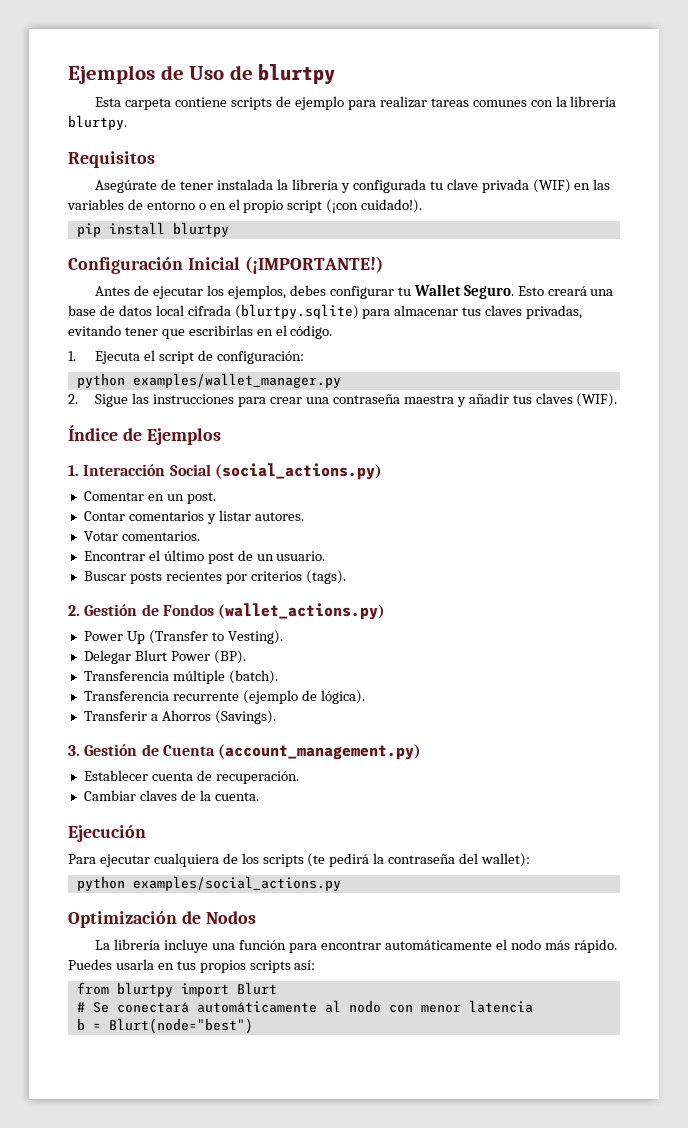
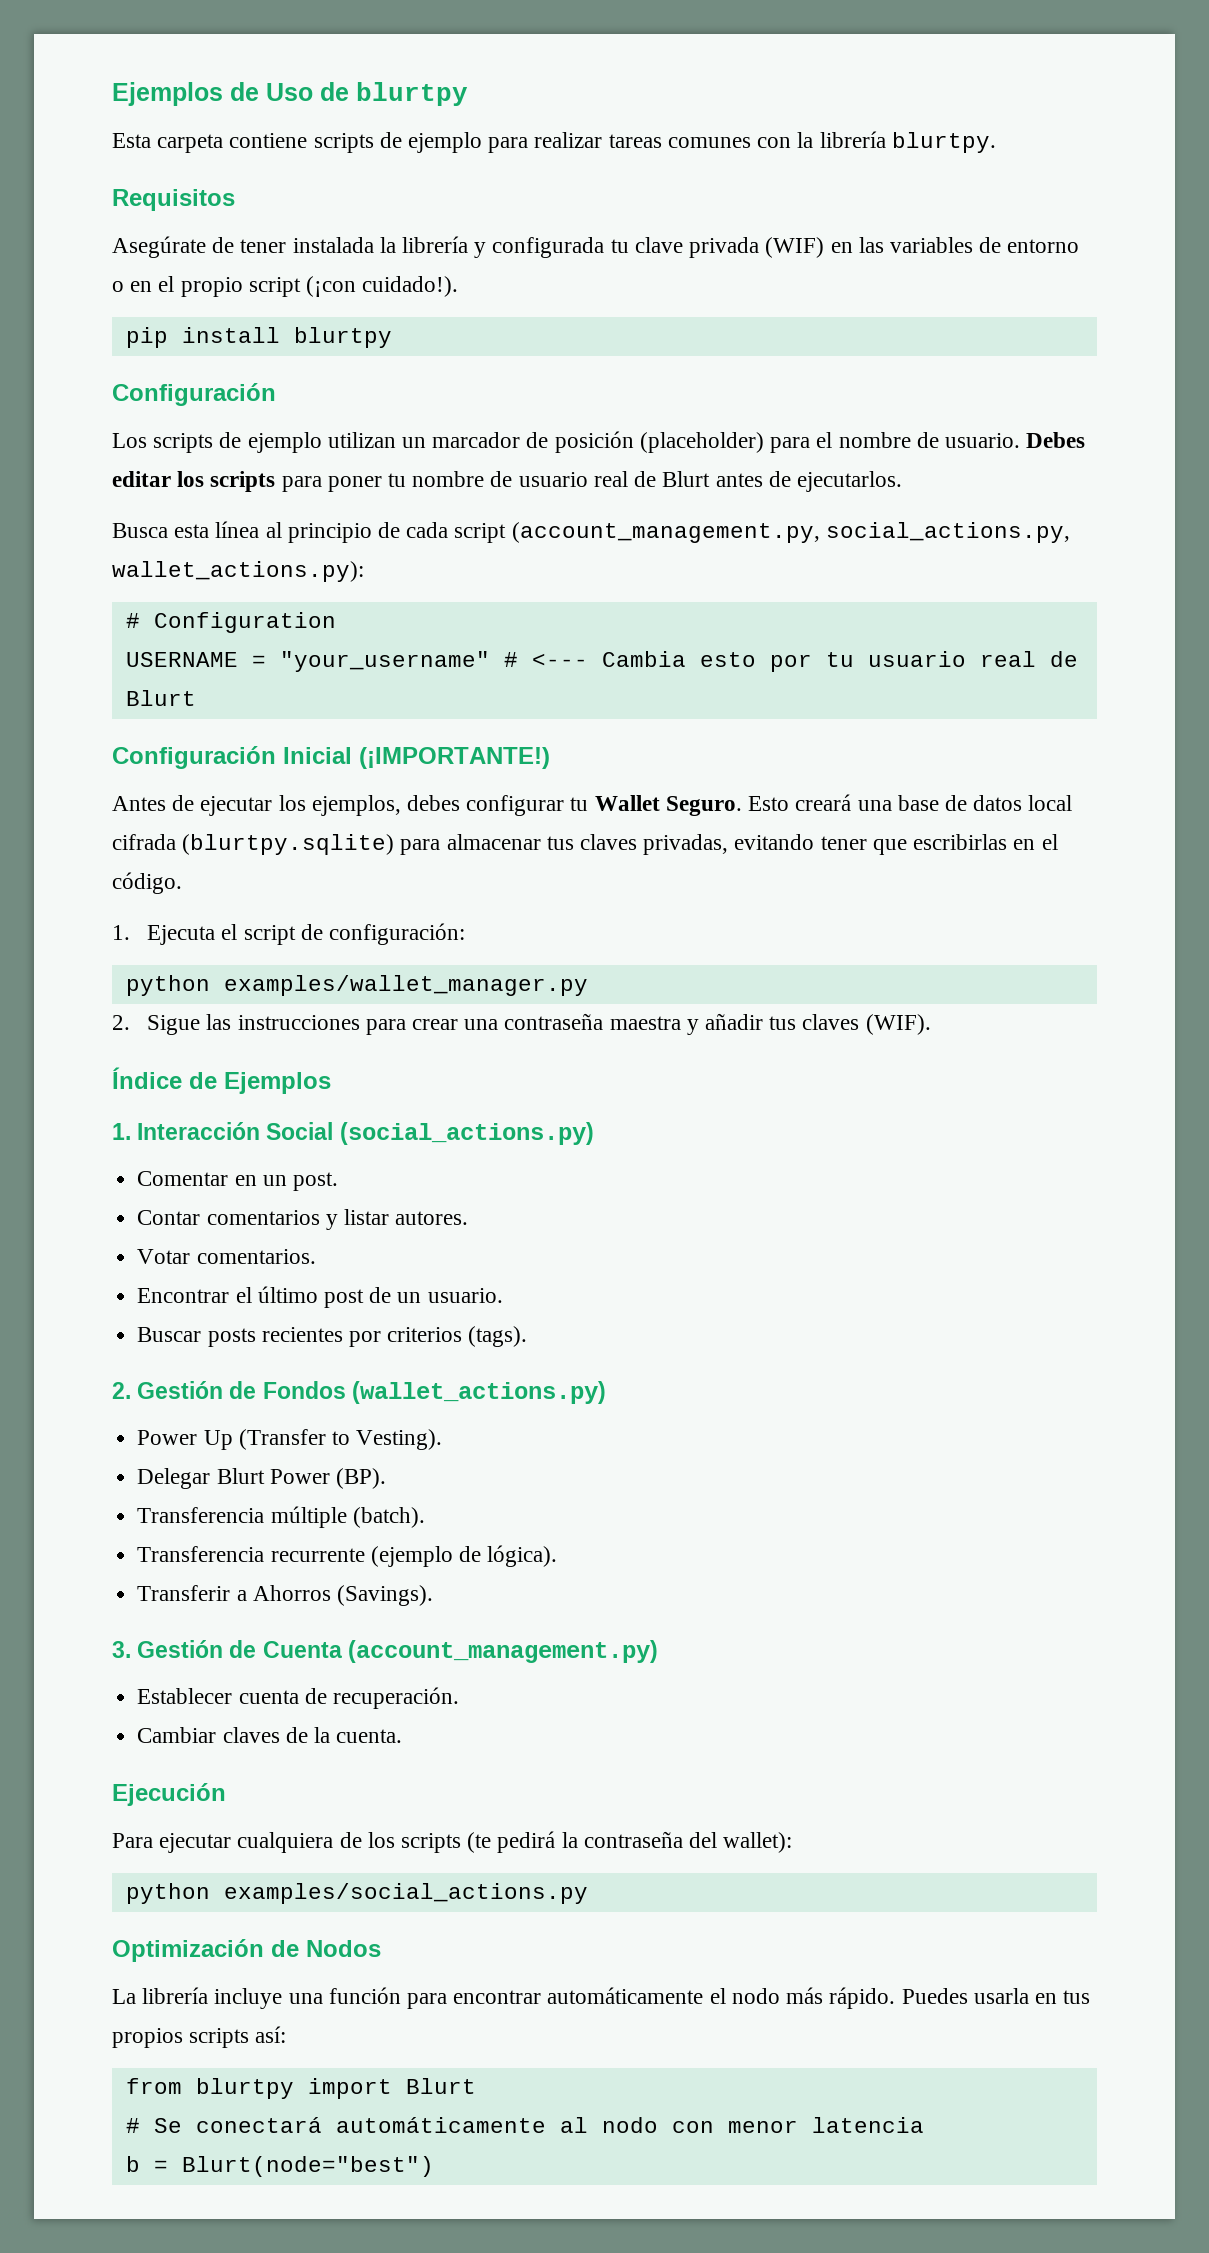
  pip install blurtpy
+ Configuración
+ Los scripts de ejemplo utilizan un marcador de posición (placeholder) para el nombre de usuario. Debes editar los scripts para poner tu nombre de usuario real de Blurt antes de ejecutarlos.
+ Busca esta línea al principio de cada script (account_management.py, social_actions.py, wallet_actions.py):
+ # Configuration
+ USERNAME = "your_username" # <--- Cambia esto por tu usuario real de Blurt

